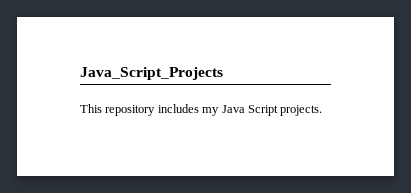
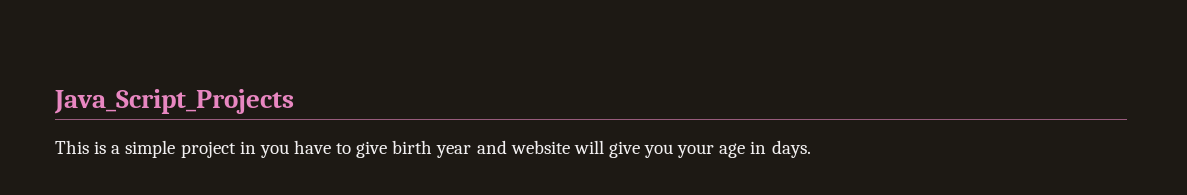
- This repository includes my Java Script projects.
+ This is a simple project in you have to give birth year and website will give you your age in days.

